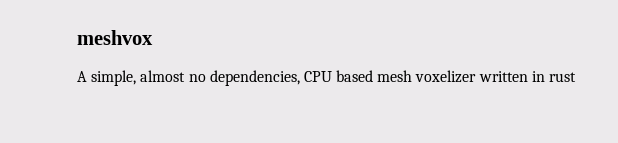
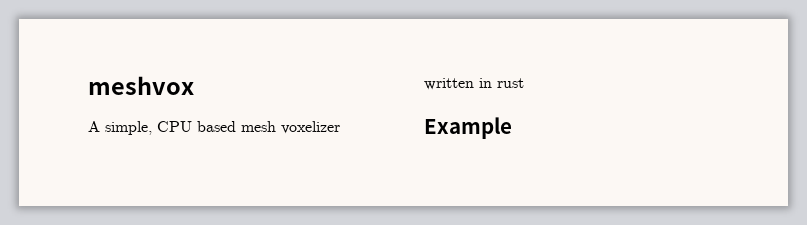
- A simple, almost no dependencies, CPU based mesh voxelizer written in rust
+ A simple, CPU based mesh voxelizer written in rust
+ Example

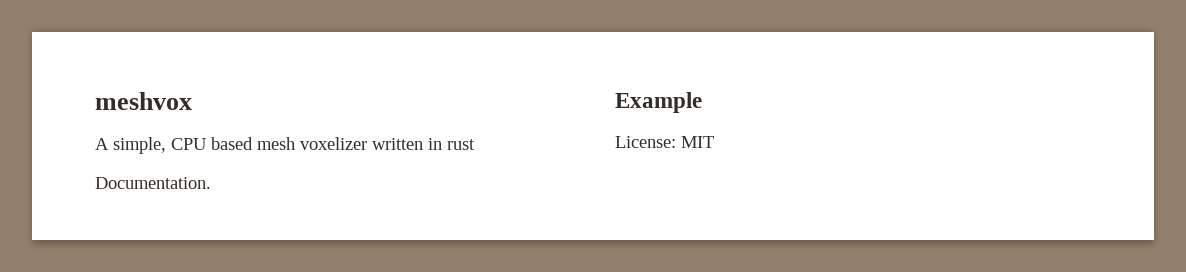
+ Documentation.
+ License: MIT

